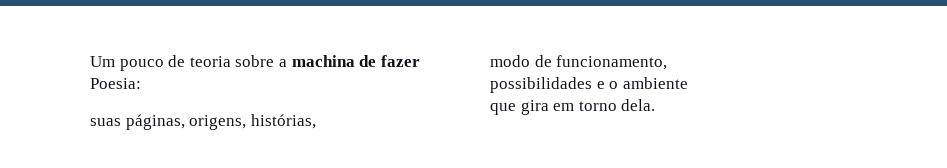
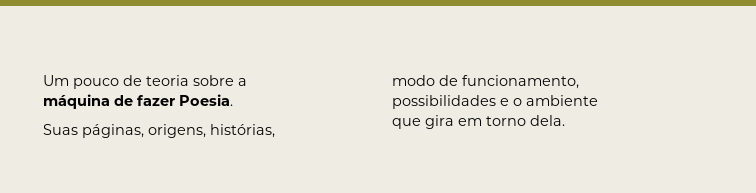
- Um pouco de teoria sobre a machina de fazer Poesia:
- suas páginas, origens, histórias,
+ Um pouco de teoria sobre a
+ máquina de fazer Poesia.
+ Suas páginas, origens, histórias,

